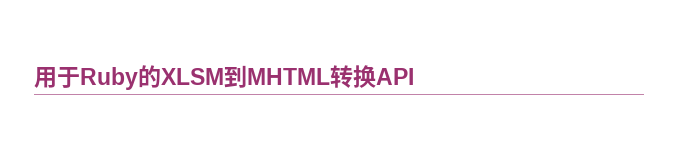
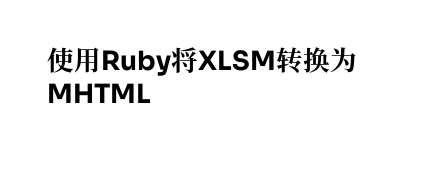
- 用于Ruby的XLSM到MHTML转换API
+ 使用Ruby将XLSM转换为MHTML

